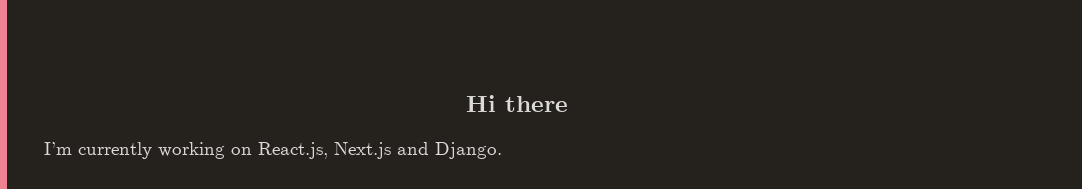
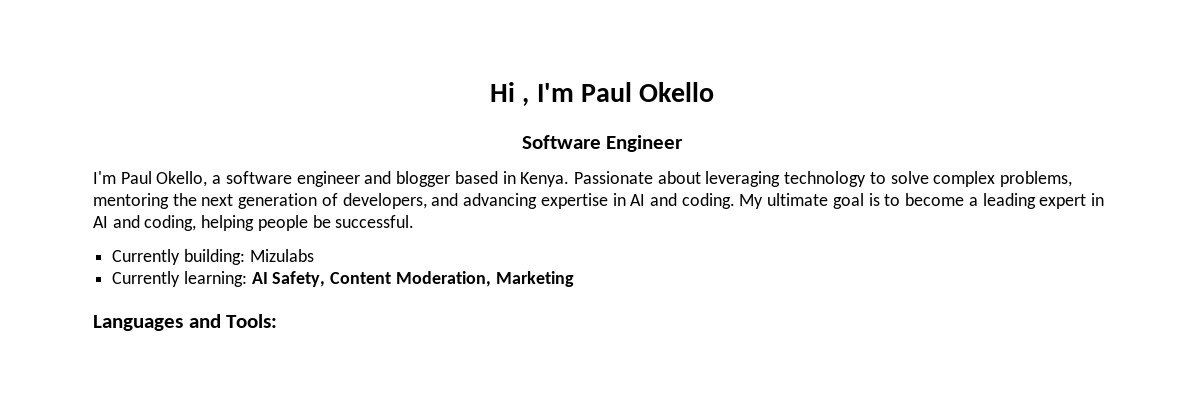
- Hi there
- I’m currently working on React.js, Next.js and Django.
+ Hi , I'm Paul Okello
+ Software Engineer
+ I'm Paul Okello, a software engineer and blogger based in Kenya. Passionate about leveraging technology to solve complex problems, mentoring the next generation of developers, and advancing expertise in AI and coding. My ultimate goal is to become a leading expert in AI and coding, helping people be successful.
+ Currently building: Mizulabs
+ Currently learning: AI Safety, Content Moderation, Marketing
+ Languages and Tools:

